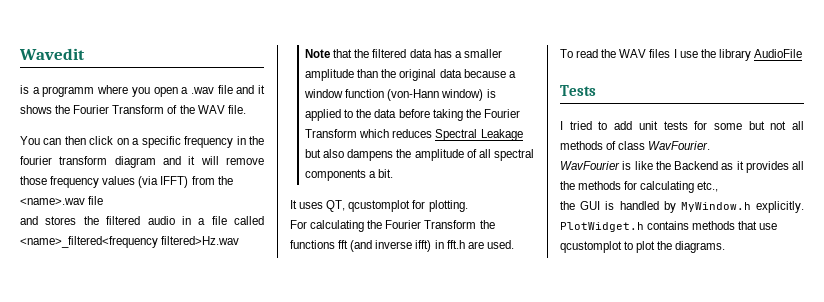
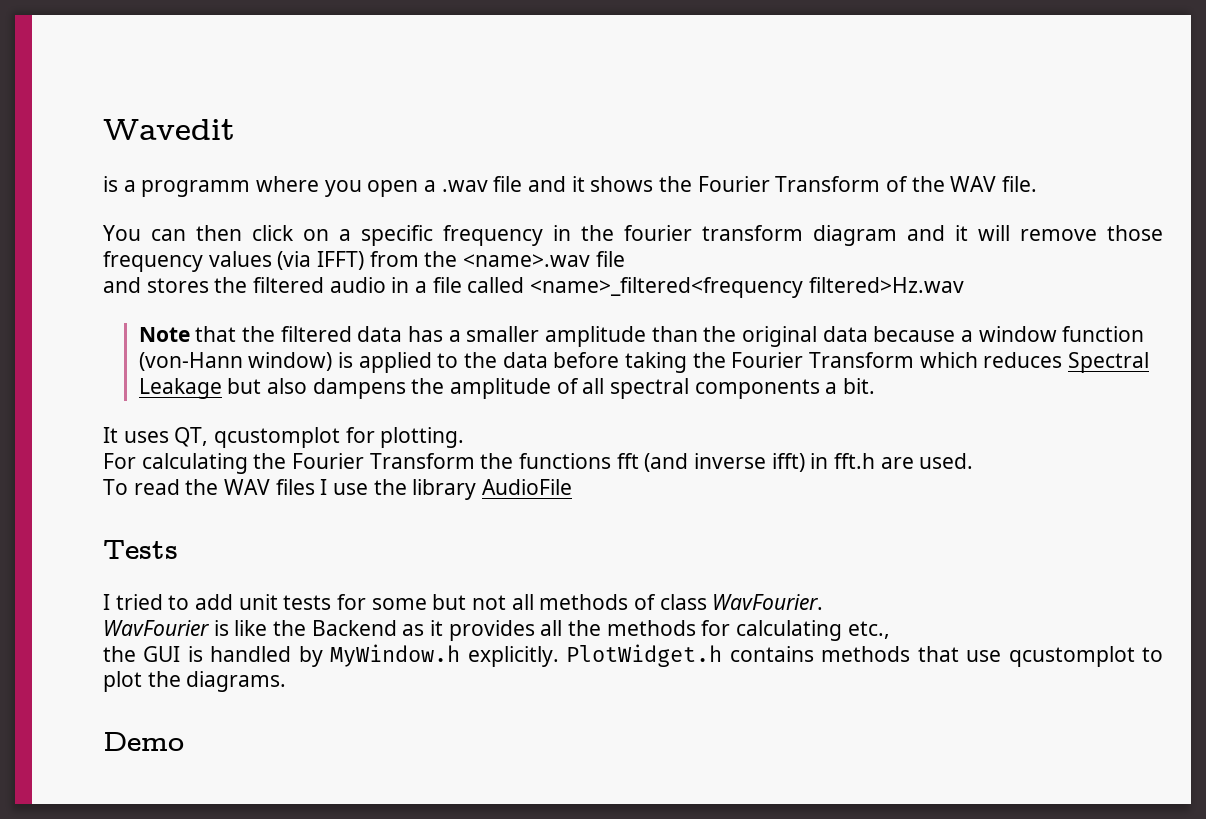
+ Demo

